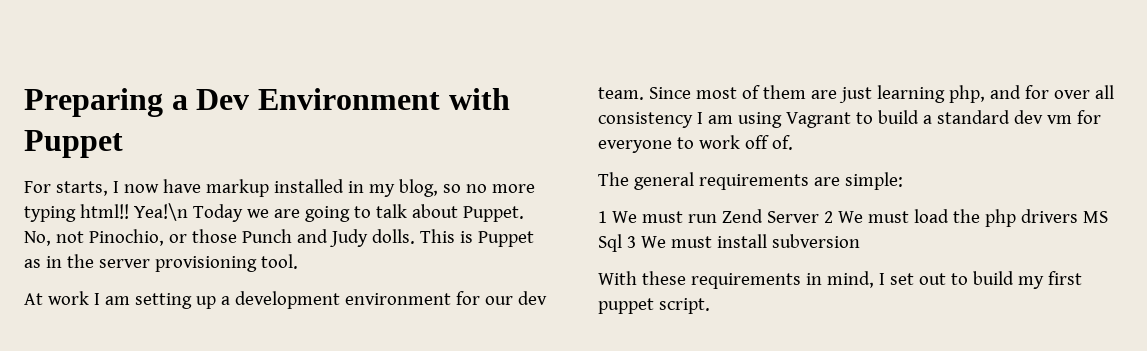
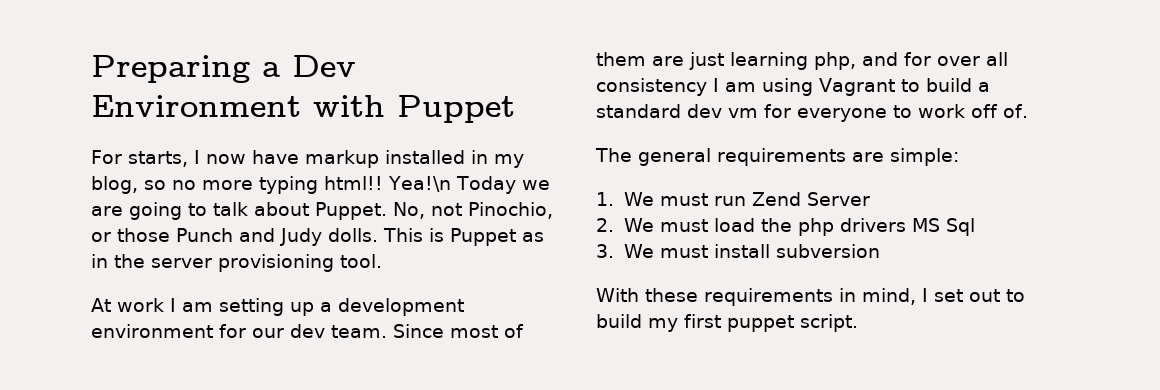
- 1 We must run Zend Server 2 We must load the php drivers MS Sql 3 We must install subversion
+ 1. We must run Zend Server
+ 2. We must load the php drivers MS Sql
+ 3. We must install subversion

